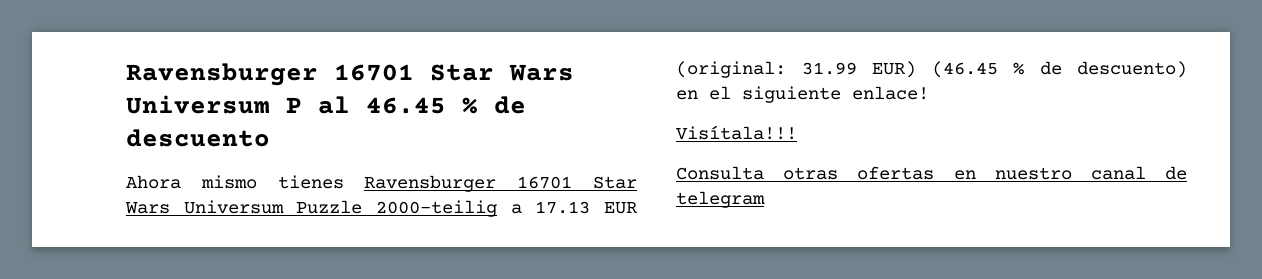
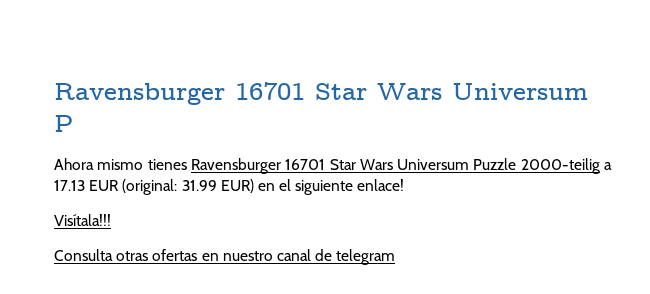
- Ravensburger 16701 Star Wars Universum P al 46.45 % de descuento
+ Ravensburger 16701 Star Wars Universum P
- Ahora mismo tienes Ravensburger 16701 Star Wars Universum Puzzle 2000-teilig a 17.13 EUR (original: 31.99 EUR) (46.45 % de descuento) en el siguiente enlace!
+ Ahora mismo tienes Ravensburger 16701 Star Wars Universum Puzzle 2000-teilig a 17.13 EUR (original: 31.99 EUR) en el siguiente enlace!

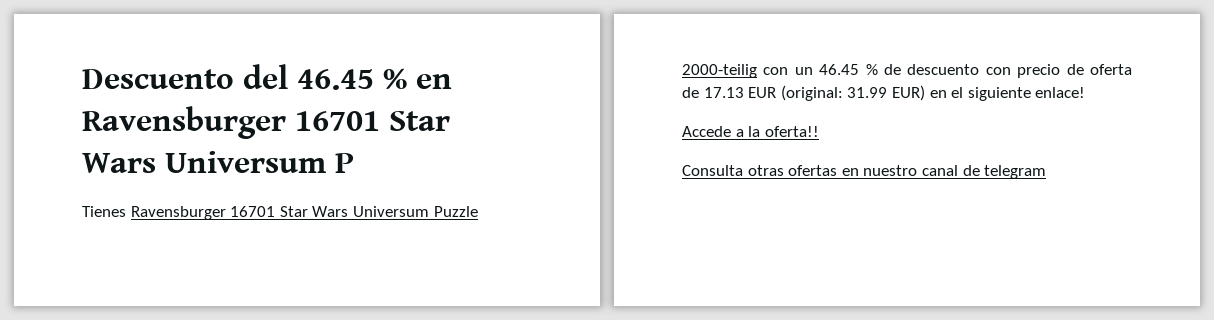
- Ravensburger 16701 Star Wars Universum P
+ Descuento del 46.45 % en Ravensburger 16701 Star Wars Universum P
- Ahora mismo tienes Ravensburger 16701 Star Wars Universum Puzzle 2000-teilig a 17.13 EUR (original: 31.99 EUR) en el siguiente enlace!
+ Tienes Ravensburger 16701 Star Wars Universum Puzzle 2000-teilig con un 46.45 % de descuento con precio de oferta de 17.13 EUR (original: 31.99 EUR) en el siguiente enlace!
- Visítala!!!
+ Accede a la oferta!!

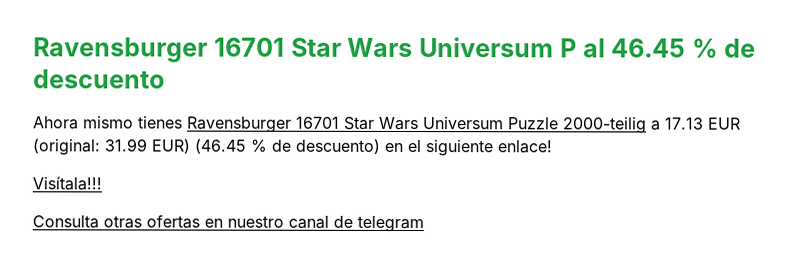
- Descuento del 46.45 % en Ravensburger 16701 Star Wars Universum P
- Tienes Ravensburger 16701 Star Wars Universum Puzzle 2000-teilig con un 46.45 % de descuento con precio de oferta de 17.13 EUR (original: 31.99 EUR) en el siguiente enlace!
+ Ravensburger 16701 Star Wars Universum P al 46.45 % de descuento
+ Ahora mismo tienes Ravensburger 16701 Star Wars Universum Puzzle 2000-teilig a 17.13 EUR (original: 31.99 EUR) (46.45 % de descuento) en el siguiente enlace!
- Accede a la oferta!!
+ Visítala!!!

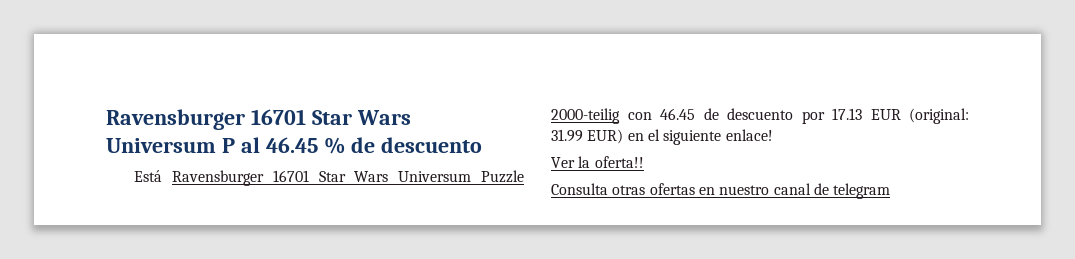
- Ahora mismo tienes Ravensburger 16701 Star Wars Universum Puzzle 2000-teilig a 17.13 EUR (original: 31.99 EUR) (46.45 % de descuento) en el siguiente enlace!
+ Está Ravensburger 16701 Star Wars Universum Puzzle 2000-teilig con 46.45 de descuento por 17.13 EUR (original: 31.99 EUR) en el siguiente enlace!
- Visítala!!!
+ Ver la oferta!!

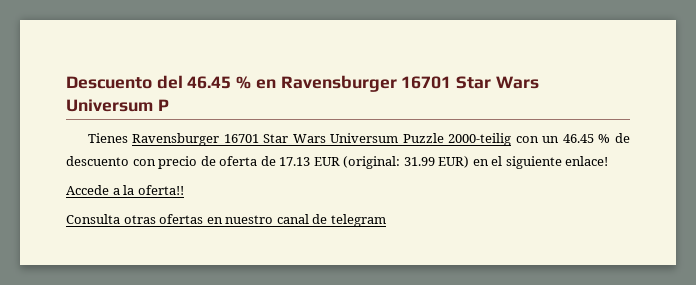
- Ravensburger 16701 Star Wars Universum P al 46.45 % de descuento
- Está Ravensburger 16701 Star Wars Universum Puzzle 2000-teilig con 46.45 de descuento por 17.13 EUR (original: 31.99 EUR) en el siguiente enlace!
+ Descuento del 46.45 % en Ravensburger 16701 Star Wars Universum P
+ Tienes Ravensburger 16701 Star Wars Universum Puzzle 2000-teilig con un 46.45 % de descuento con precio de oferta de 17.13 EUR (original: 31.99 EUR) en el siguiente enlace!
- Ver la oferta!!
+ Accede a la oferta!!

